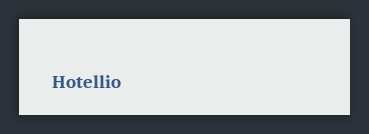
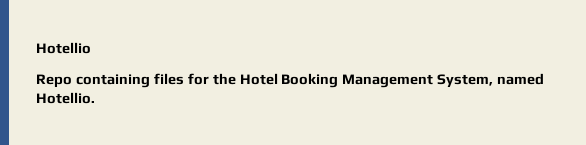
+ Repo containing files for the Hotel Booking Management System, named Hotellio.

